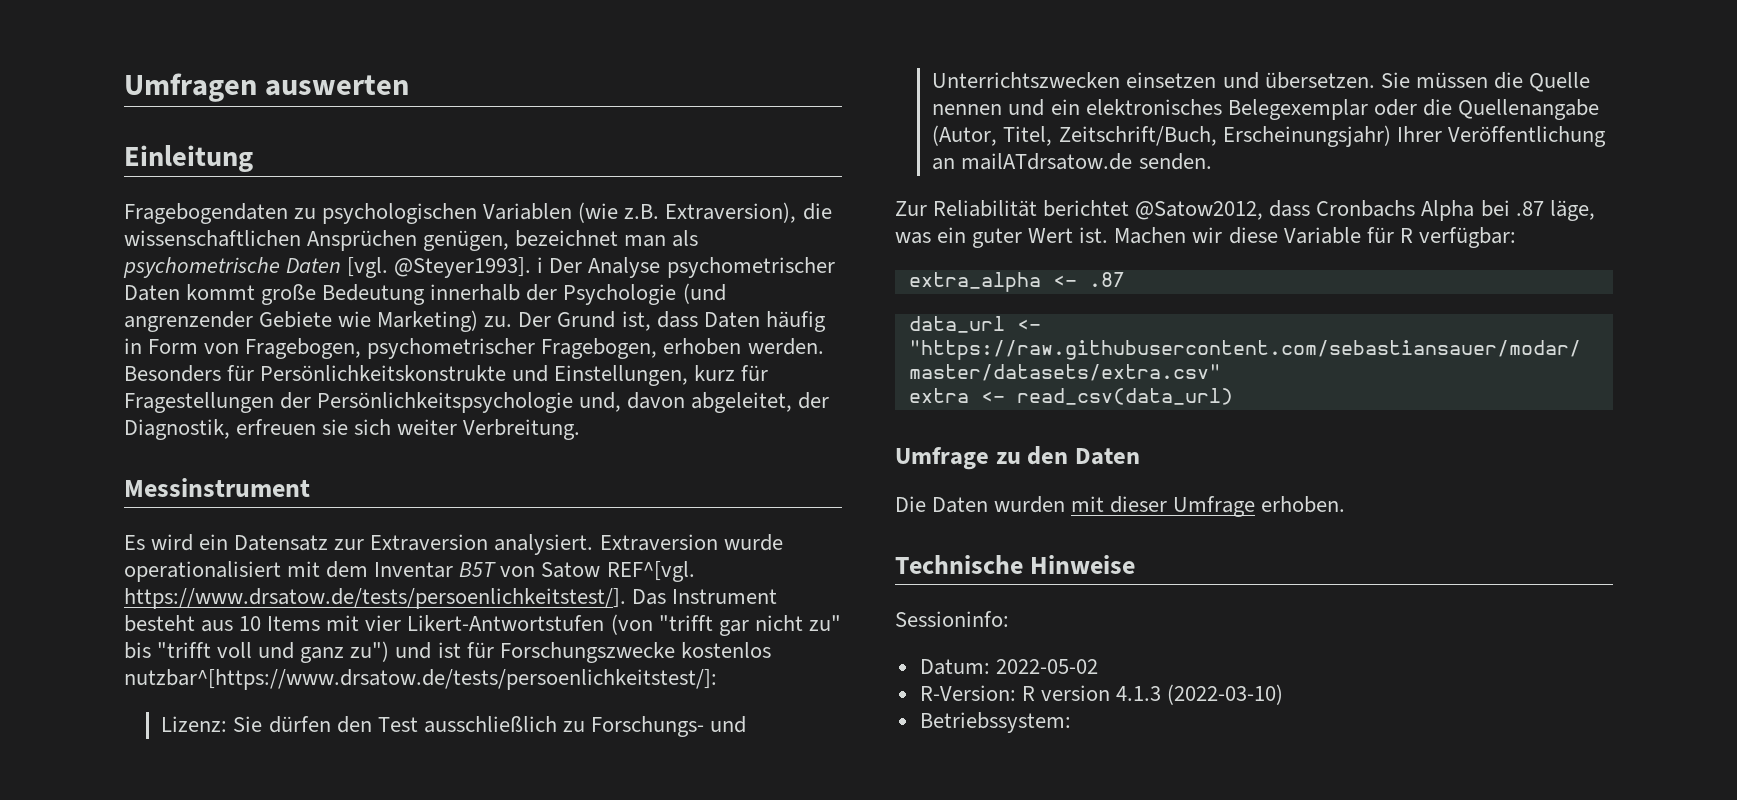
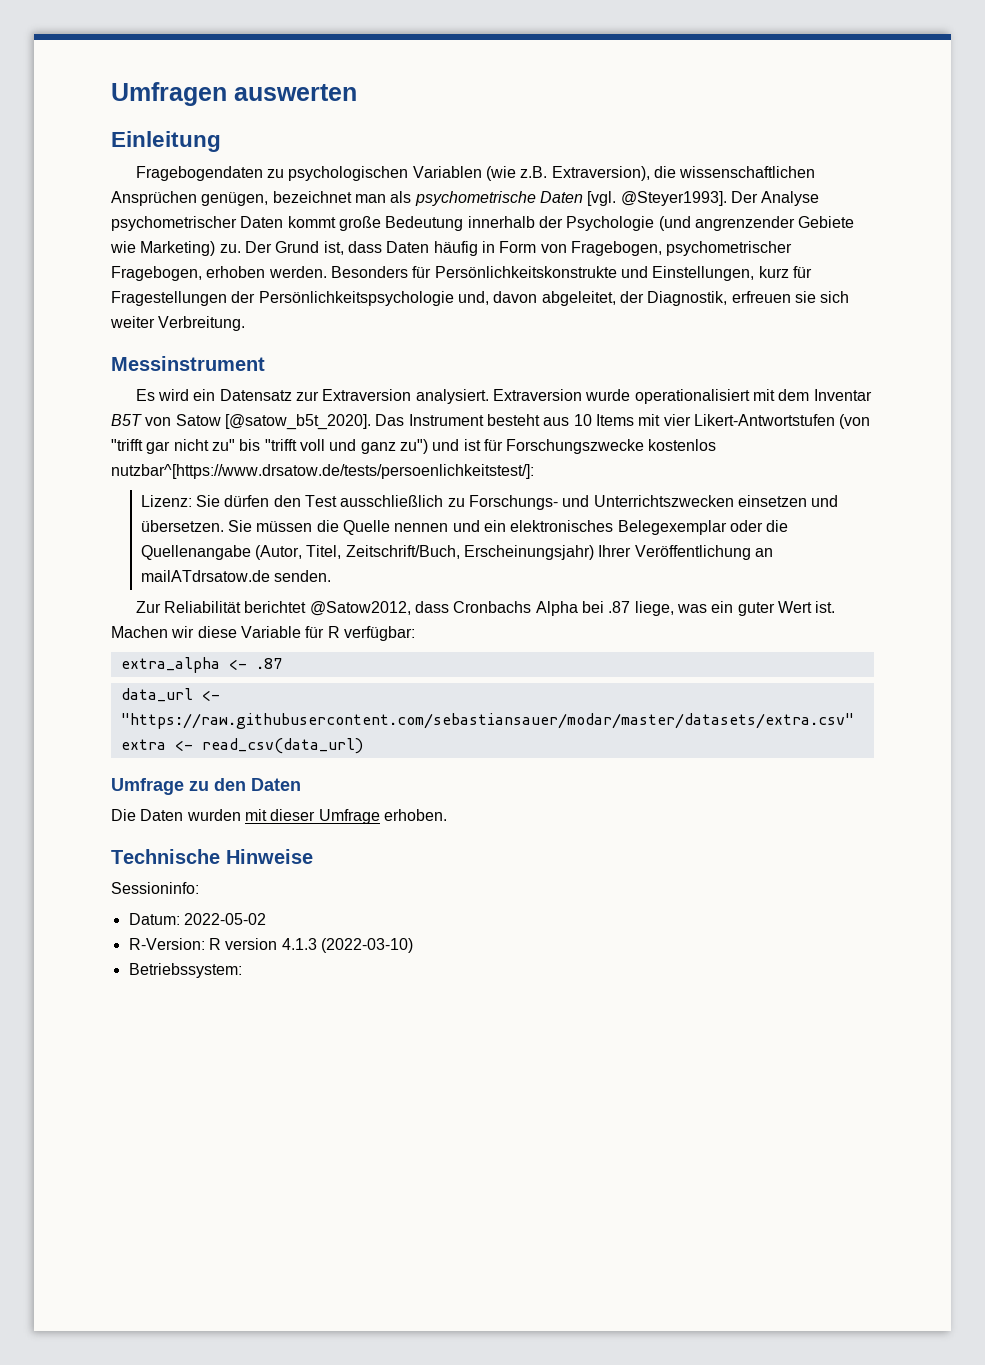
- Fragebogendaten zu psychologischen Variablen (wie z.B. Extraversion), die wissenschaftlichen Ansprüchen genügen, bezeichnet man als psychometrische Daten [vgl. @Steyer1993]. i Der Analyse psychometrischer Daten kommt große Bedeutung innerhalb der Psychologie (und angrenzender Gebiete wie Marketing) zu.
+ Fragebogendaten zu psychologischen Variablen (wie z.B. Extraversion), die wissenschaftlichen Ansprüchen genügen, bezeichnet man als psychometrische Daten [vgl. @Steyer1993]. Der Analyse psychometrischer Daten kommt große Bedeutung innerhalb der Psychologie (und angrenzender Gebiete wie Marketing) zu.
- Extraversion wurde operationalisiert mit dem Inventar B5T von Satow REF^[vgl. https://www.drsatow.de/tests/persoenlichkeitstest/]. Das Instrument besteht aus 10 Items mit vier Likert-Antwortstufen (von "trifft gar nicht zu" bis "trifft voll und ganz zu") und ist für Forschungszwecke kostenlos nutzbar^[https://www.drsatow.de/tests/persoenlichkeitstest/]:
+ Extraversion wurde operationalisiert mit dem Inventar B5T von Satow [@satow_b5t_2020]. Das Instrument besteht aus 10 Items mit vier Likert-Antwortstufen (von "trifft gar nicht zu" bis "trifft voll und ganz zu") und ist für Forschungszwecke kostenlos nutzbar^[https://www.drsatow.de/tests/persoenlichkeitstest/]:
- Zur Reliabilität berichtet @Satow2012, dass Cronbachs Alpha bei .87 läge, was ein guter Wert ist.
+ Zur Reliabilität berichtet @Satow2012, dass Cronbachs Alpha bei .87 liege, was ein guter Wert ist.

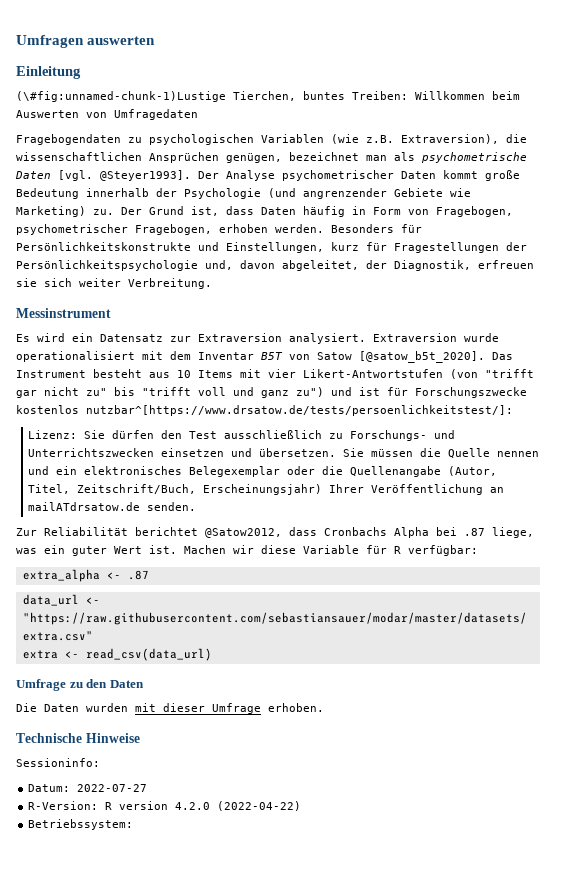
+ (\#fig:unnamed-chunk-1)Lustige Tierchen, buntes Treiben: Willkommen beim Auswerten von Umfragedaten
- Datum: 2022-05-02
+ Datum: 2022-07-27
- R-Version: R version 4.1.3 (2022-03-10)
+ R-Version: R version 4.2.0 (2022-04-22)

